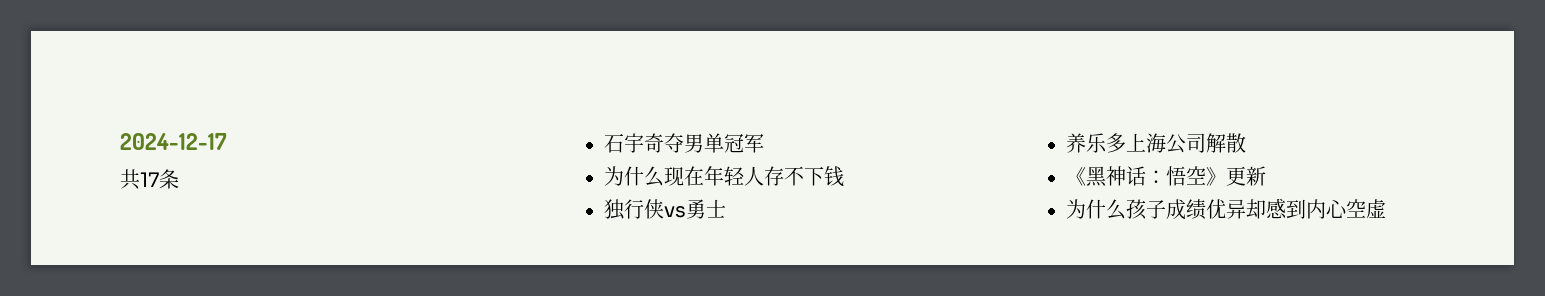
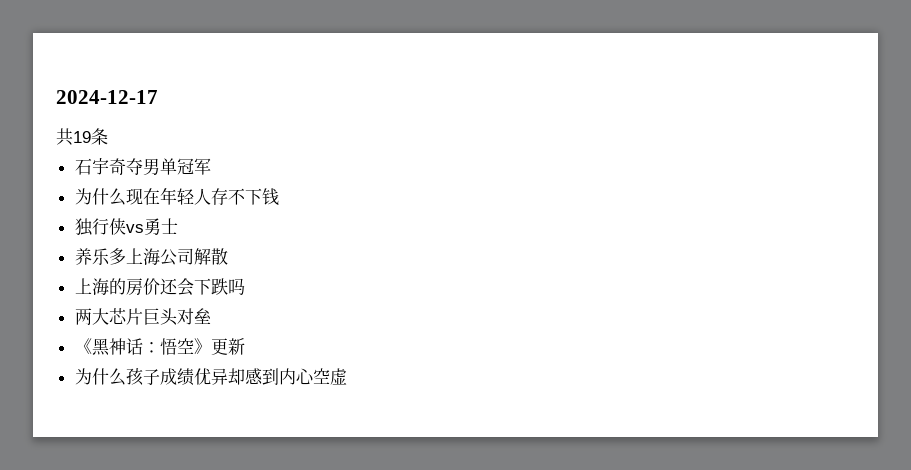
- 共17条
+ 共19条
+ 上海的房价还会下跌吗
+ 两大芯片巨头对垒

